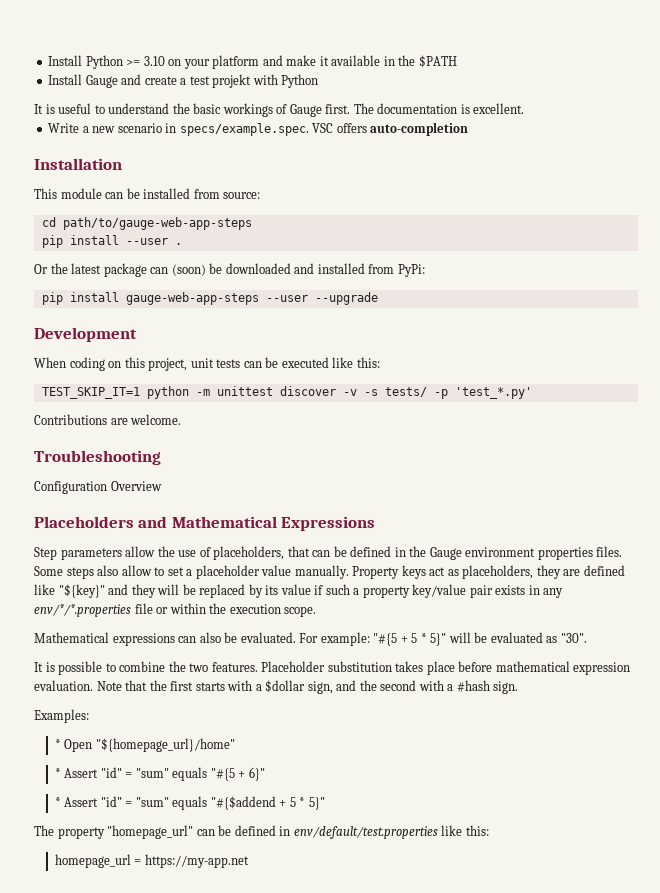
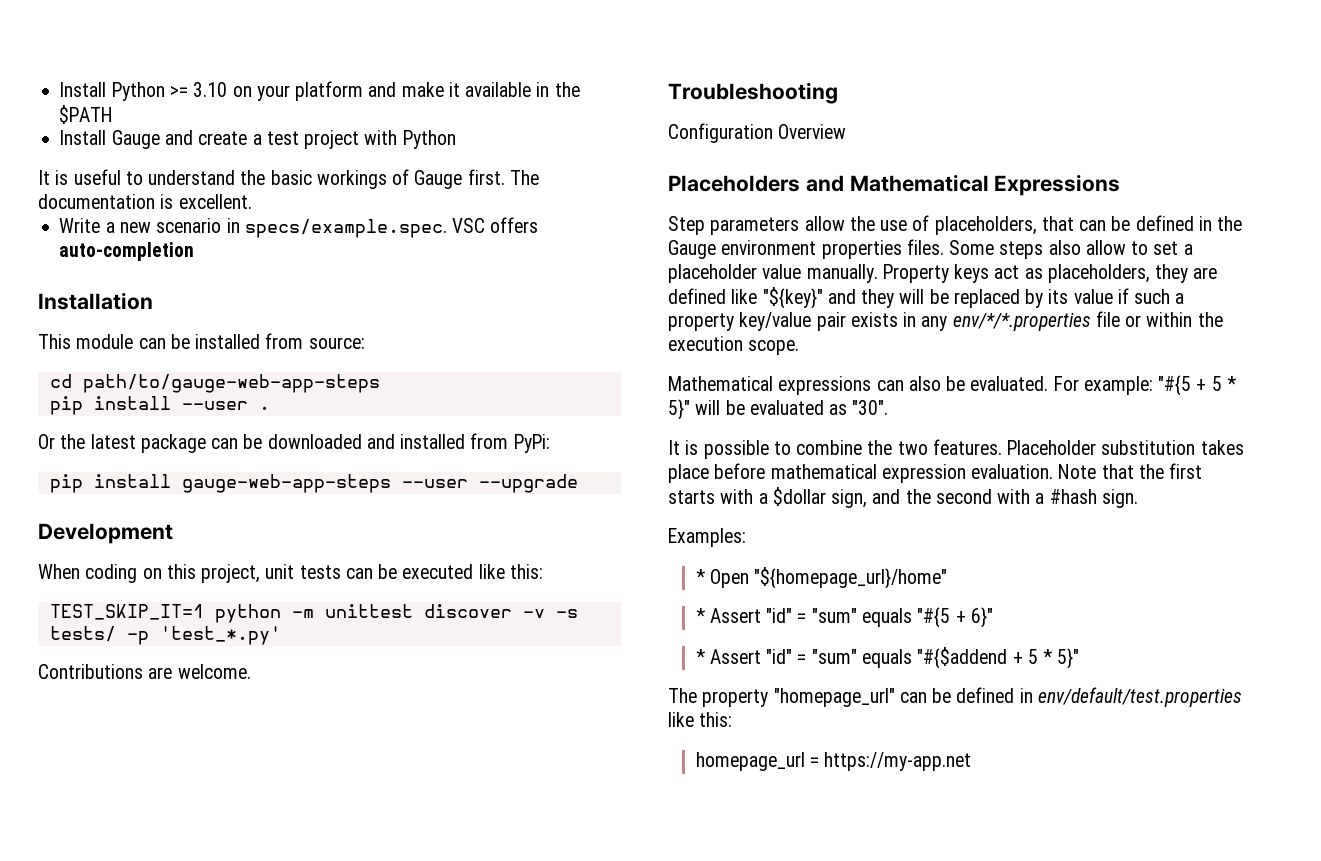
- Install Gauge and create a test projekt with Python
+ Install Gauge and create a test project with Python
- Or the latest package can (soon) be downloaded and installed from PyPi:
+ Or the latest package can be downloaded and installed from PyPi:

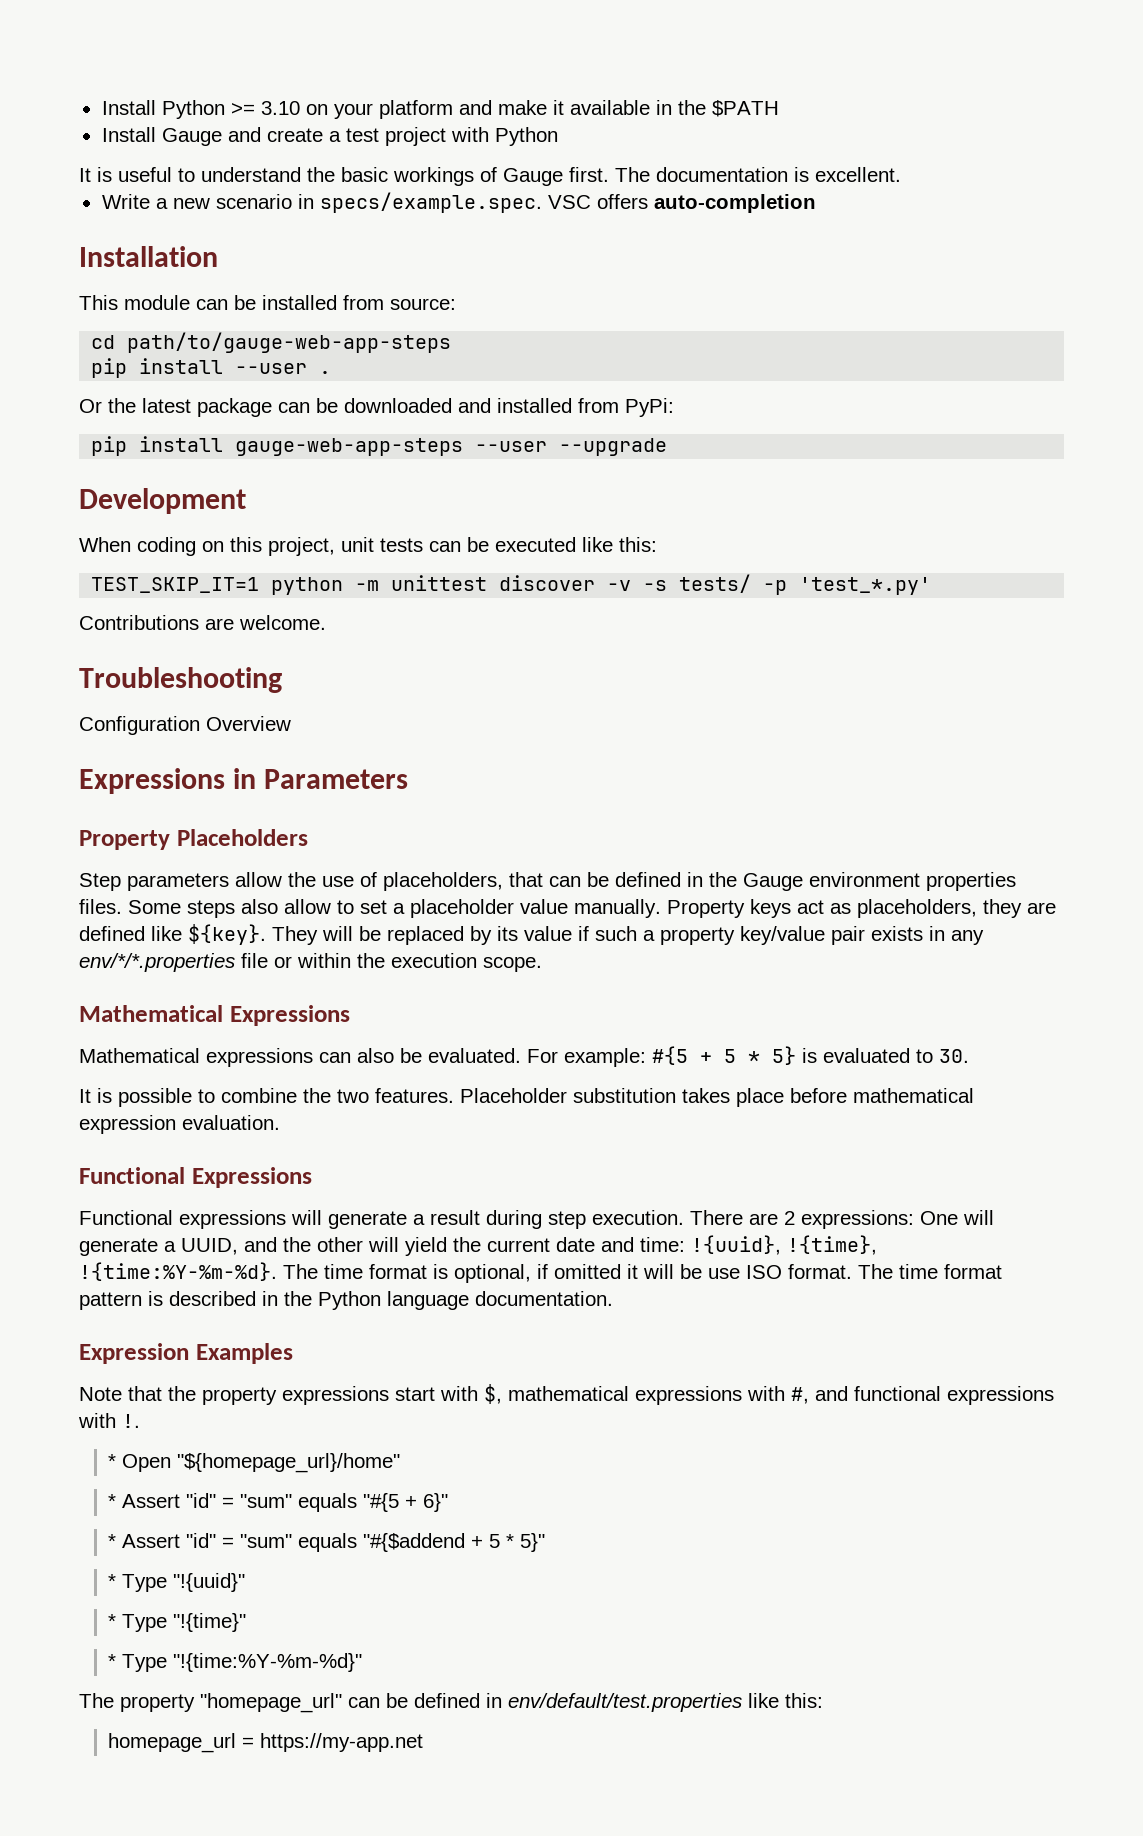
- Placeholders and Mathematical Expressions
+ Expressions in Parameters
+ Property Placeholders
- Property keys act as placeholders, they are defined like "${key}" and they will be replaced by its value if such a property key/value pair exists in any env/*/*.properties file or within the execution scope.
+ Property keys act as placeholders, they are defined like ${key}. They will be replaced by its value if such a property key/value pair exists in any env/*/*.properties file or within the execution scope.
+ Mathematical Expressions
- For example: "#{5 + 5 * 5}" will be evaluated as "30".
+ For example: #{5 + 5 * 5} is evaluated to 30.
- Placeholder substitution takes place before mathematical expression evaluation. Note that the first starts with a $dollar sign, and the second with a #hash sign.
- Examples:
+ Placeholder substitution takes place before mathematical expression evaluation.
+ Functional Expressions
+ Functional expressions will generate a result during step execution. There are 2 expressions: One will generate a UUID, and the other will yield the current date and time: !{uuid}, !{time}, !{time:%Y-%m-%d}. The time format is optional, if omitted it will be use ISO format. The time format pattern is described in the Python language documentation.
+ Expression Examples
+ Note that the property expressions start with $, mathematical expressions with #, and functional expressions with !.
+ * Type "!{uuid}"
+ * Type "!{time}"
+ * Type "!{time:%Y-%m-%d}"

